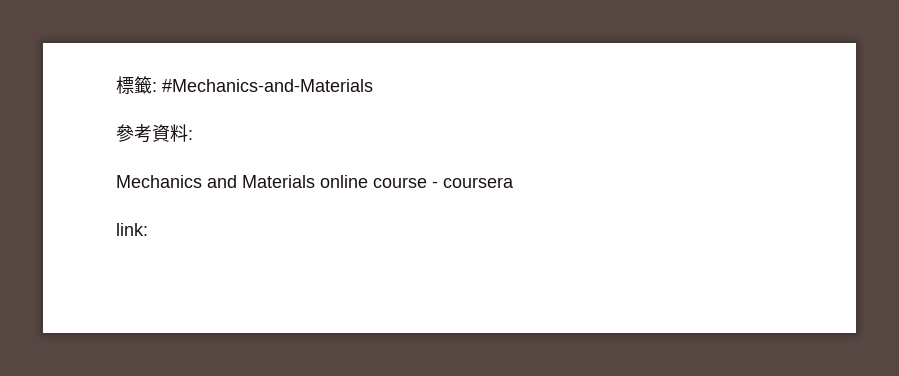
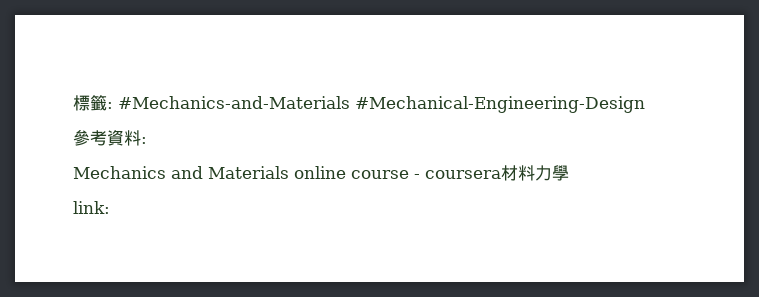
- 標籤: #Mechanics-and-Materials
+ 標籤: #Mechanics-and-Materials #Mechanical-Engineering-Design
- Mechanics and Materials online course - coursera
+ Mechanics and Materials online course - coursera材料力學

